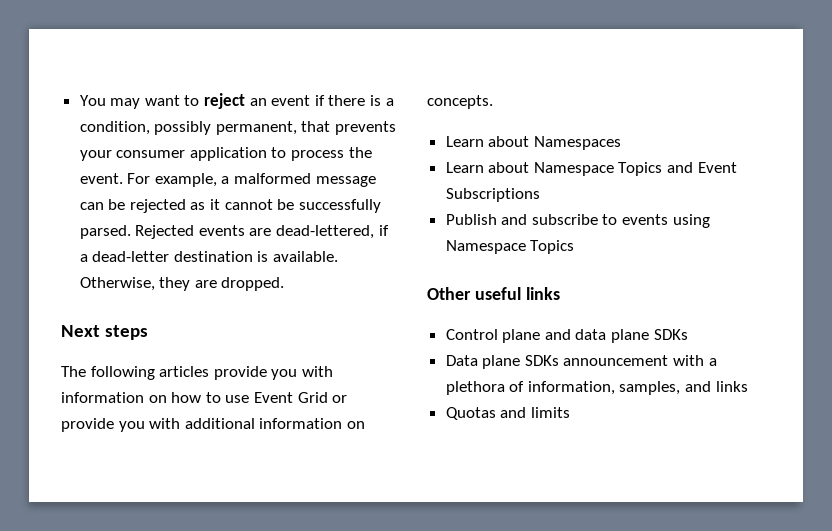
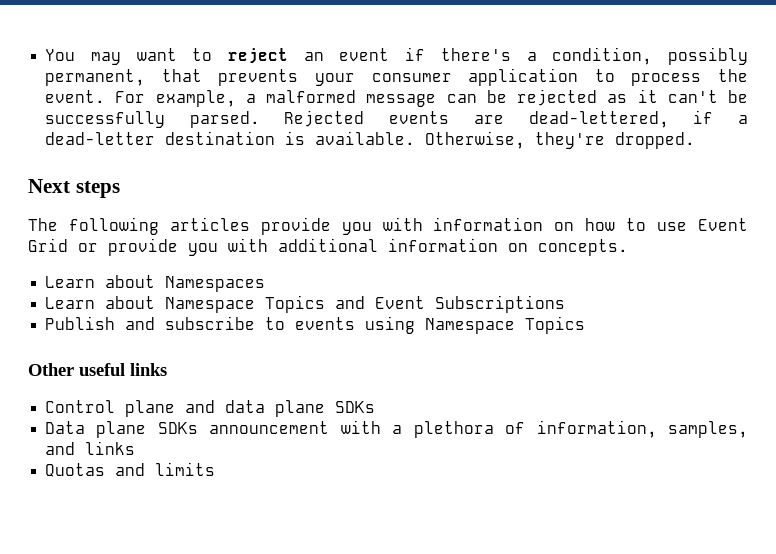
- You may want to reject an event if there is a condition, possibly permanent, that prevents your consumer application to process the event.
+ You may want to reject an event if there's a condition, possibly permanent, that prevents your consumer application to process the event.
- For example, a malformed message can be rejected as it cannot be successfully parsed.
+ For example, a malformed message can be rejected as it can't be successfully parsed.
- Otherwise, they are dropped.
+ Otherwise, they're dropped.

